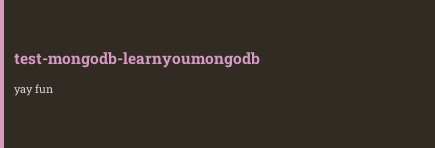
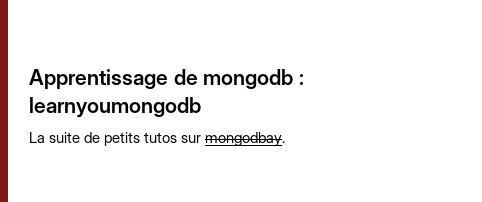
- test-mongodb-learnyoumongodb
- yay fun
+ Apprentissage de mongodb : learnyoumongodb
+ La suite de petits tutos sur mongodbay.

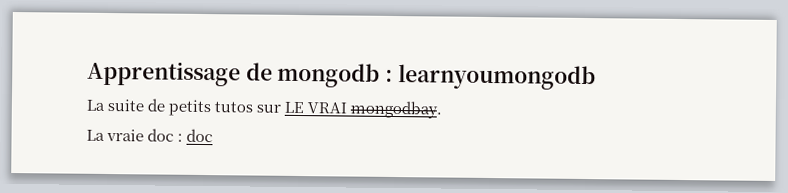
- La suite de petits tutos sur mongodbay.
+ La suite de petits tutos sur LE VRAI mongodbay.
+ La vraie doc : doc

